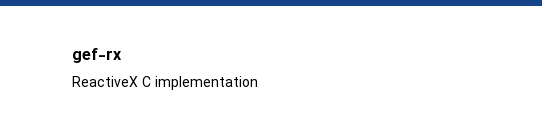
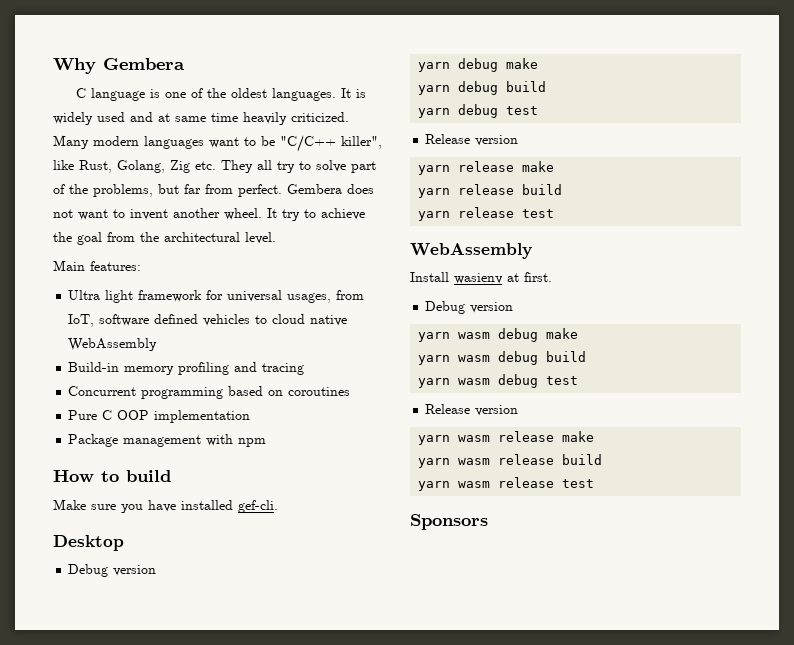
- gef-rx
- ReactiveX C implementation
+ Why Gembera
+ C language is one of the oldest languages. It is widely used and at same time heavily criticized. Many modern languages want to be "C/C++ killer", like Rust, Golang, Zig etc. They all try to solve part of the problems, but far from perfect. Gembera does not want to invent another wheel. It try to achieve the goal from the architectural level.
+ Main features:
+ Ultra light framework for universal usages, from IoT, software defined vehicles to cloud native WebAssembly
+ Build-in memory profiling and tracing
+ Concurrent programming based on coroutines
+ Pure C OOP implementation
+ Package management with npm
+ How to build
+ Make sure you have installed gef-cli.
+ Desktop
+ Debug version
+ yarn debug make
+ yarn debug build
+ yarn debug test
+ Release version
+ yarn release make
+ yarn release build
+ yarn release test
+ WebAssembly
+ Install wasienv at first.
+ Debug version
+ yarn wasm debug make
+ yarn wasm debug build
+ yarn wasm debug test
+ Release version
+ yarn wasm release make
+ yarn wasm release build
+ yarn wasm release test
+ Sponsors

